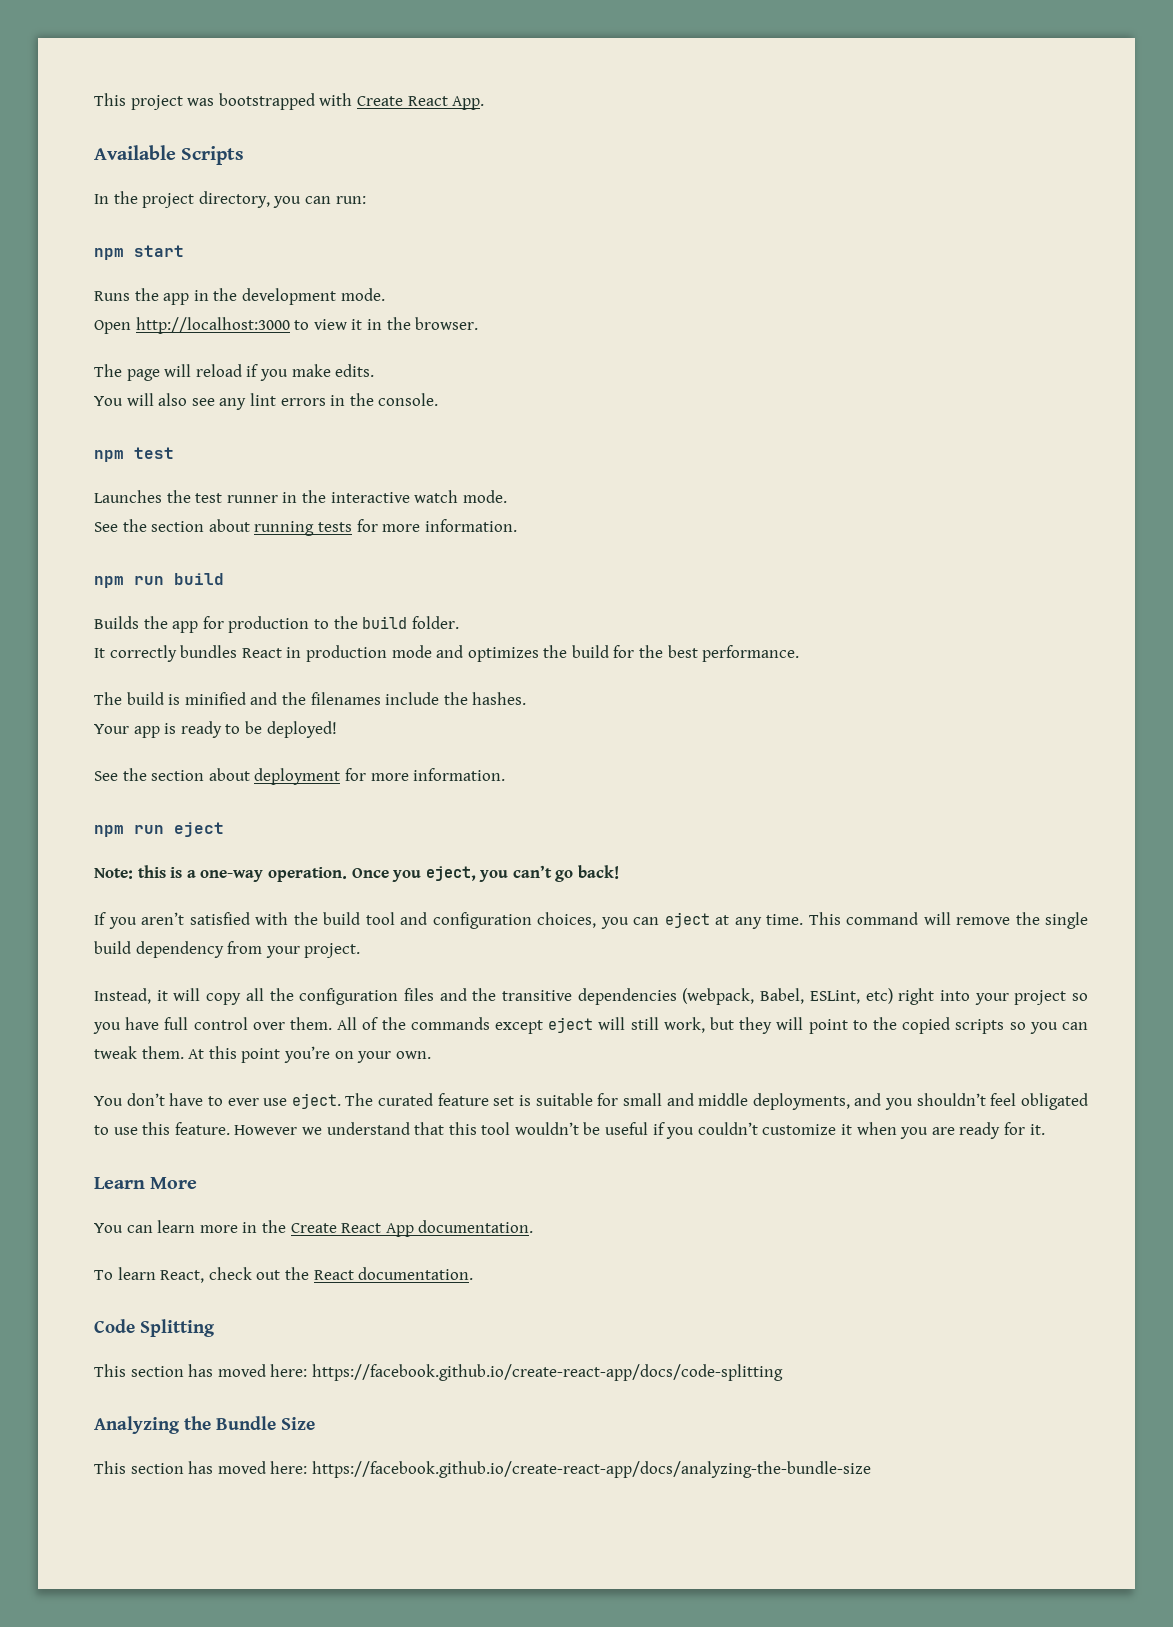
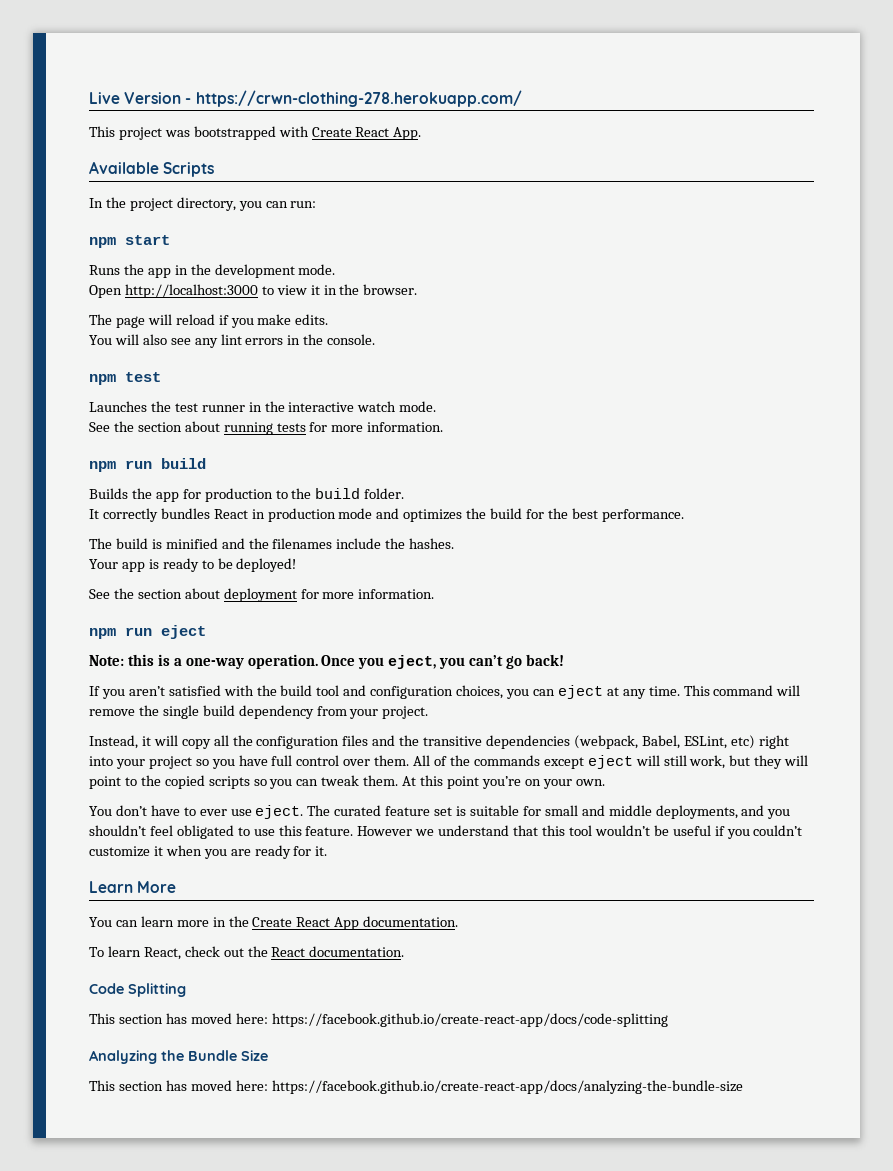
+ Live Version - https://crwn-clothing-278.herokuapp.com/

